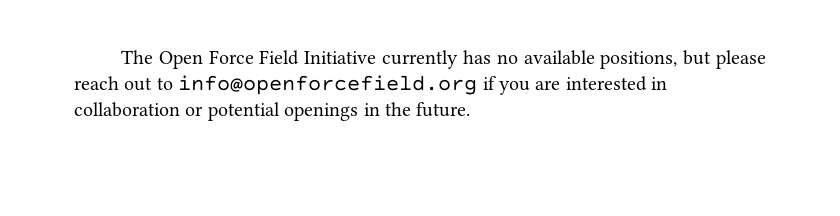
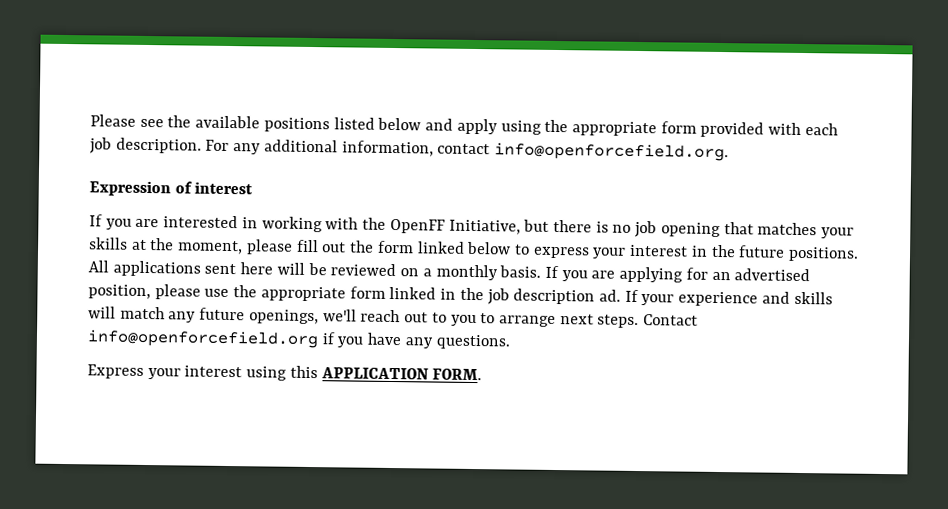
- The Open Force Field Initiative currently has no available positions, but please reach out to info@openforcefield.org if you are interested in collaboration or potential openings in the future.
+ Please see the available positions listed below and apply using the appropriate form provided with each job description. For any additional information, contact info@openforcefield.org.
+ Expression of interest
+ If you are interested in working with the OpenFF Initiative, but there is no job opening that matches your skills at the moment, please fill out the form linked below to express your interest in the future positions. All applications sent here will be reviewed on a monthly basis. If you are applying for an advertised position, please use the appropriate form linked in the job description ad. If your experience and skills will match any future openings, we'll reach out to you to arrange next steps. Contact info@openforcefield.org if you have any questions.
+ Express your interest using this APPLICATION FORM.

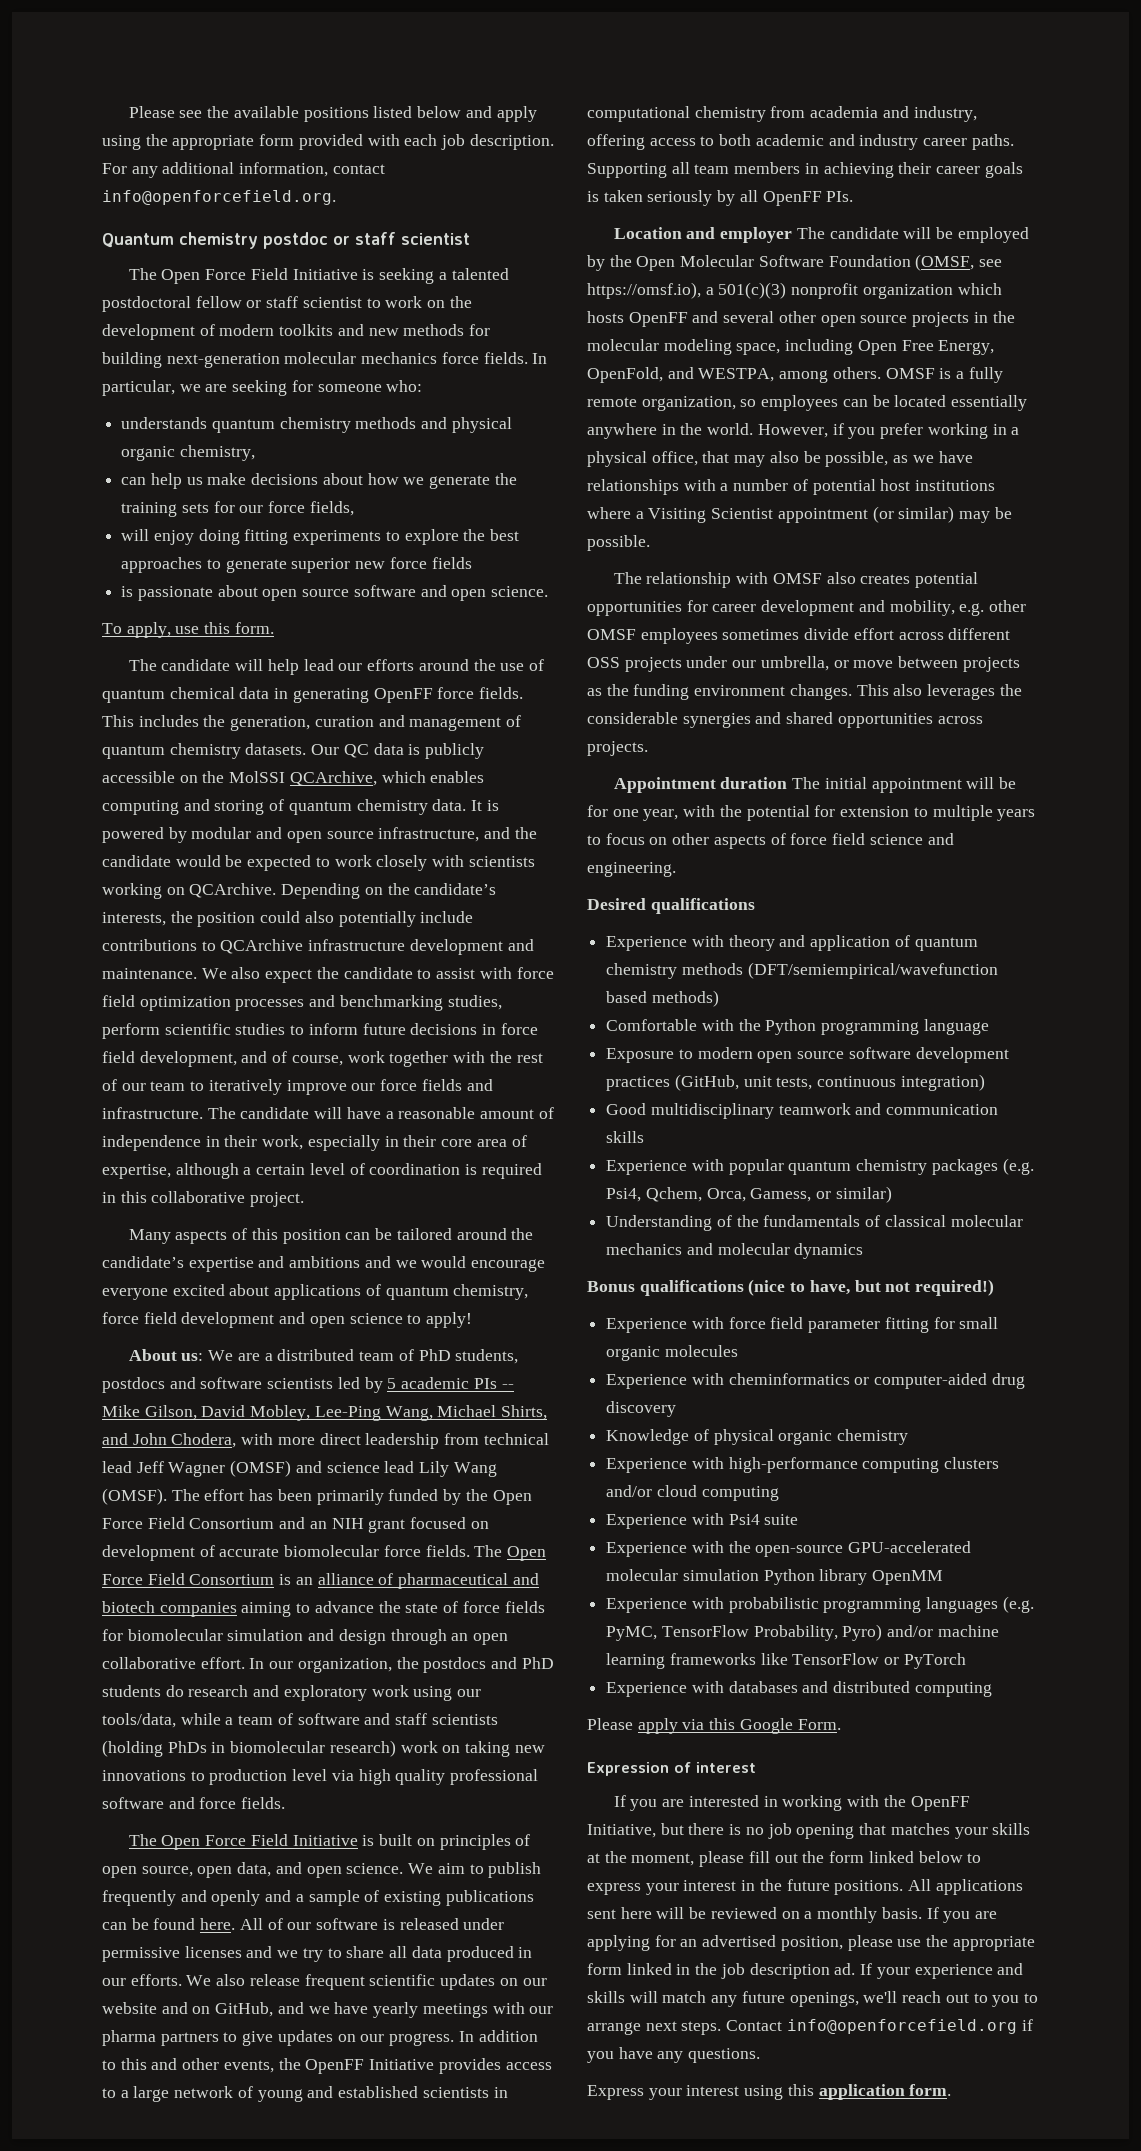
+ Quantum chemistry postdoc or staff scientist
+ The Open Force Field Initiative is seeking a talented postdoctoral fellow or staff scientist to work on the development of modern toolkits and new methods for building next-generation molecular mechanics force fields. In particular, we are seeking for someone who:
+ understands quantum chemistry methods and physical organic chemistry,
+ can help us make decisions about how we generate the training sets for our force fields,
+ will enjoy doing fitting experiments to explore the best approaches to generate superior new force fields
+ is passionate about open source software and open science.
+ To apply, use this form.
+ The candidate will help lead our efforts around the use of quantum chemical data in generating OpenFF force fields. This includes the generation, curation and management of quantum chemistry datasets. Our QC data is publicly accessible on the MolSSI QCArchive, which enables computing and storing of quantum chemistry data. It is powered by modular and open source infrastructure, and the candidate would be expected to work closely with scientists working on QCArchive. Depending on the candidate’s interests, the position could also potentially include contributions to QCArchive infrastructure development and maintenance. We also expect the candidate to assist with force field optimization processes and benchmarking studies, perform scientific studies to inform future decisions in force field development, and of course, work together with the rest of our team to iteratively improve our force fields and infrastructure. The candidate will have a reasonable amount of independence in their work, especially in their core area of expertise, although a certain level of coordination is required in this collaborative project.
+ Many aspects of this position can be tailored around the candidate’s expertise and ambitions and we would encourage everyone excited about applications of quantum chemistry, force field development and open science to apply!
+ About us: We are a distributed team of PhD students, postdocs and software scientists led by 5 academic PIs -- Mike Gilson, David Mobley, Lee-Ping Wang, Michael Shirts, and John Chodera, with more direct leadership from technical lead Jeff Wagner (OMSF) and science lead Lily Wang (OMSF). The effort has been primarily funded by the Open Force Field Consortium and an NIH grant focused on development of accurate biomolecular force fields. The Open Force Field Consortium is an alliance of pharmaceutical and biotech companies aiming to advance the state of force fields for biomolecular simulation and design through an open collaborative effort. In our organization, the postdocs and PhD students do research and exploratory work using our tools/data, while a team of software and staff scientists (holding PhDs in biomolecular research) work on taking new innovations to production level via high quality professional software and force fields.
+ The Open Force Field Initiative is built on principles of open source, open data, and open science. We aim to publish frequently and openly and a sample of existing publications can be found here. All of our software is released under permissive licenses and we try to share all data produced in our efforts. We also release frequent scientific updates on our website and on GitHub, and we have yearly meetings with our pharma partners to give updates on our progress. In addition to this and other events, the OpenFF Initiative provides access to a large network of young and established scientists in computational chemistry from academia and industry, offering access to both academic and industry career paths. Supporting all team members in achieving their career goals is taken seriously by all OpenFF PIs.
+ Location and employer The candidate will be employed by the Open Molecular Software Foundation (OMSF, see https://omsf.io), a 501(c)(3) nonprofit organization which hosts OpenFF and several other open source projects in the molecular modeling space, including Open Free Energy, OpenFold, and WESTPA, among others. OMSF is a fully remote organization, so employees can be located essentially anywhere in the world. However, if you prefer working in a physical office, that may also be possible, as we have relationships with a number of potential host institutions where a Visiting Scientist appointment (or similar) may be possible.
+ The relationship with OMSF also creates potential opportunities for career development and mobility, e.g. other OMSF employees sometimes divide effort across different OSS projects under our umbrella, or move between projects as the funding environment changes. This also leverages the considerable synergies and shared opportunities across projects.
+ Appointment duration The initial appointment will be for one year, with the potential for extension to multiple years to focus on other aspects of force field science and engineering.
+ Desired qualifications
+ Experience with theory and application of quantum chemistry methods (DFT/semiempirical/wavefunction based methods)
+ Comfortable with the Python programming language
+ Exposure to modern open source software development practices (GitHub, unit tests, continuous integration)
+ Good multidisciplinary teamwork and communication skills
+ Experience with popular quantum chemistry packages (e.g. Psi4, Qchem, Orca, Gamess, or similar)
+ Understanding of the fundamentals of classical molecular mechanics and molecular dynamics
+ Bonus qualifications (nice to have, but not required!)
+ Experience with force field parameter fitting for small organic molecules
+ Experience with cheminformatics or computer-aided drug discovery
+ Knowledge of physical organic chemistry
+ Experience with high-performance computing clusters and/or cloud computing
+ Experience with Psi4 suite
+ Experience with the open-source GPU-accelerated molecular simulation Python library OpenMM
+ Experience with probabilistic programming languages (e.g. PyMC, TensorFlow Probability, Pyro) and/or machine learning frameworks like TensorFlow or PyTorch
+ Experience with databases and distributed computing
+ Please apply via this Google Form.
- Express your interest using this APPLICATION FORM.
+ Express your interest using this application form.

